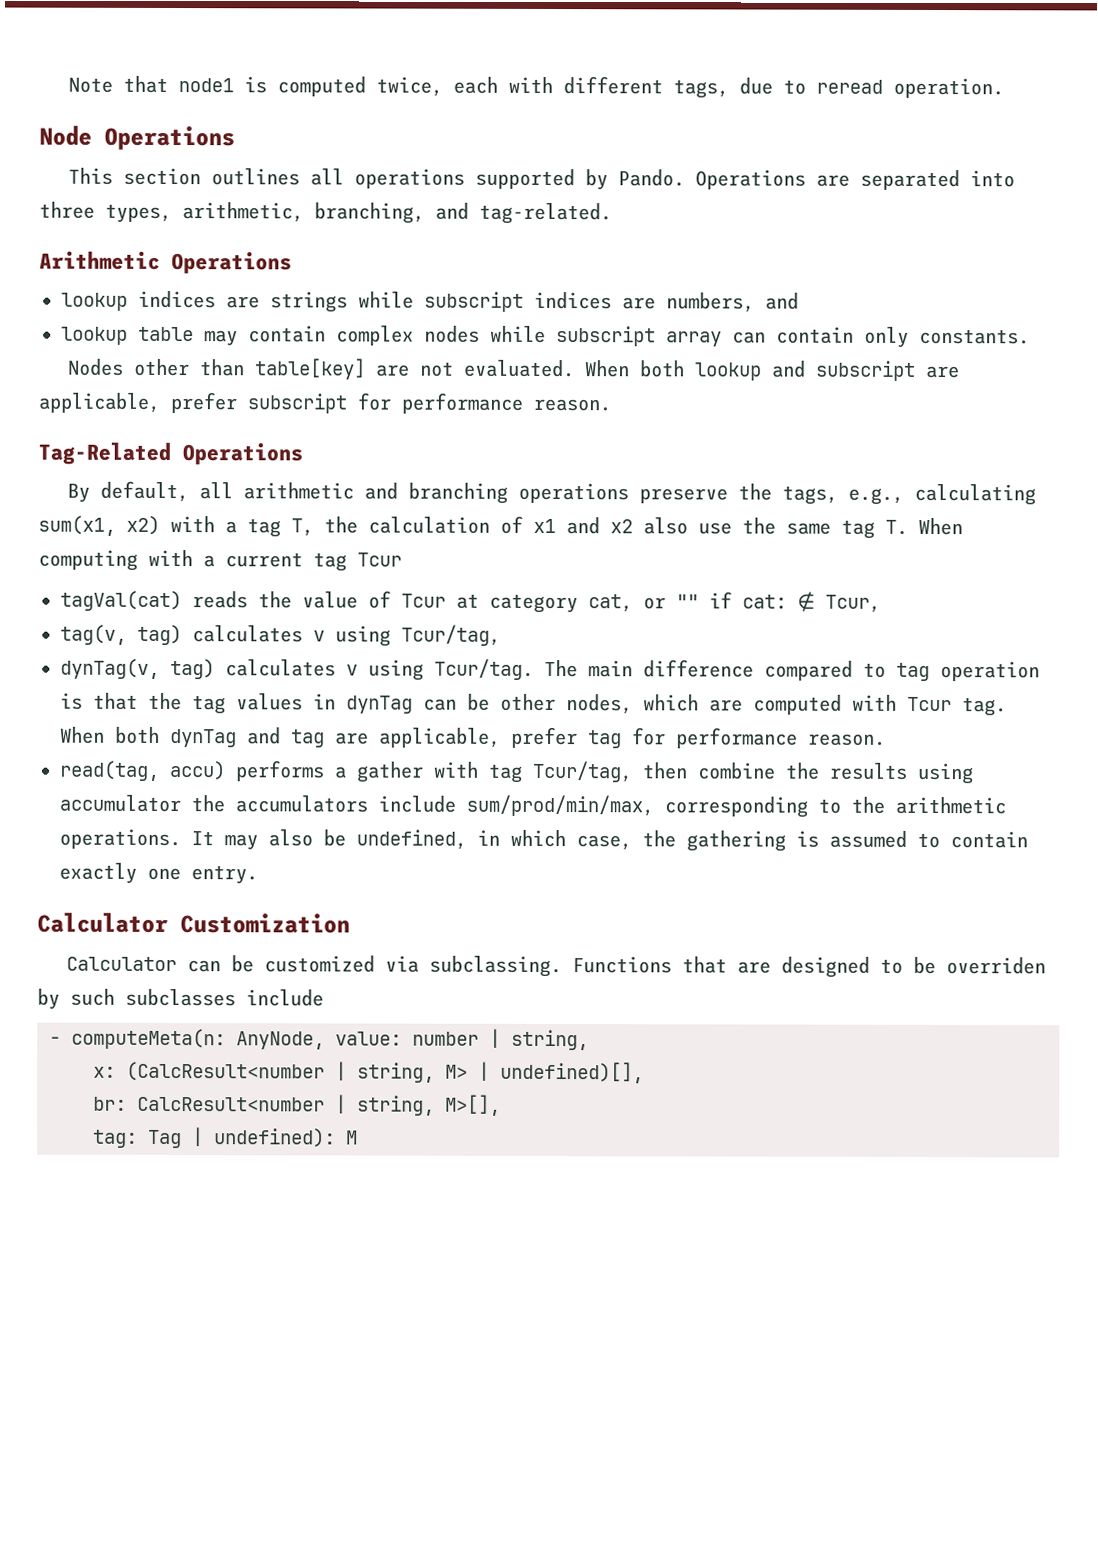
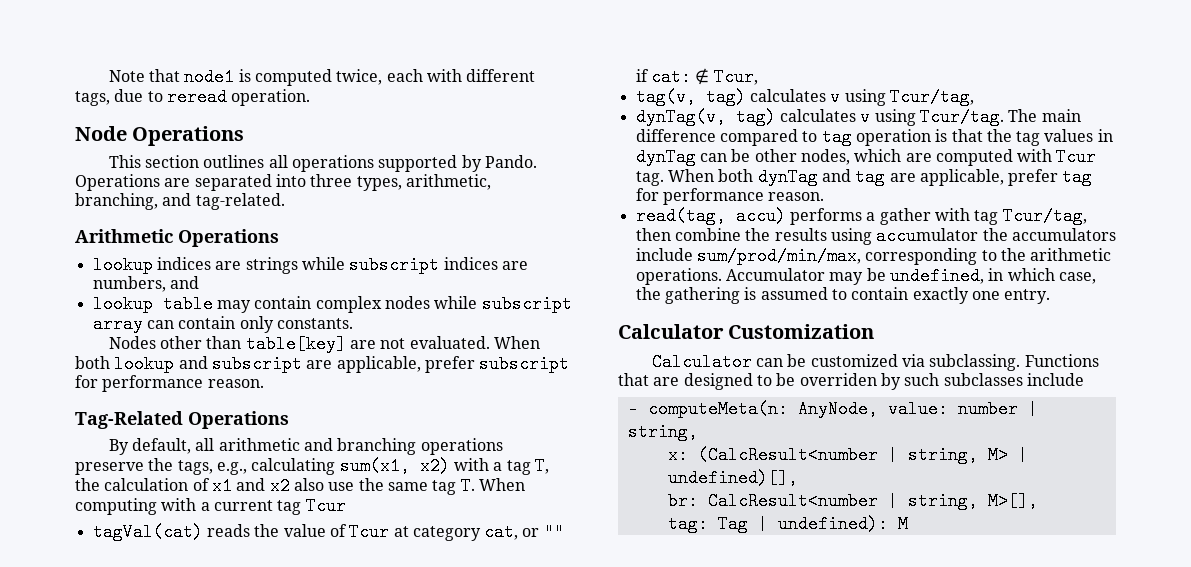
- It may also be undefined, in which case, the gathering is assumed to contain exactly one entry.
+ Accumulator may be undefined, in which case, the gathering is assumed to contain exactly one entry.

